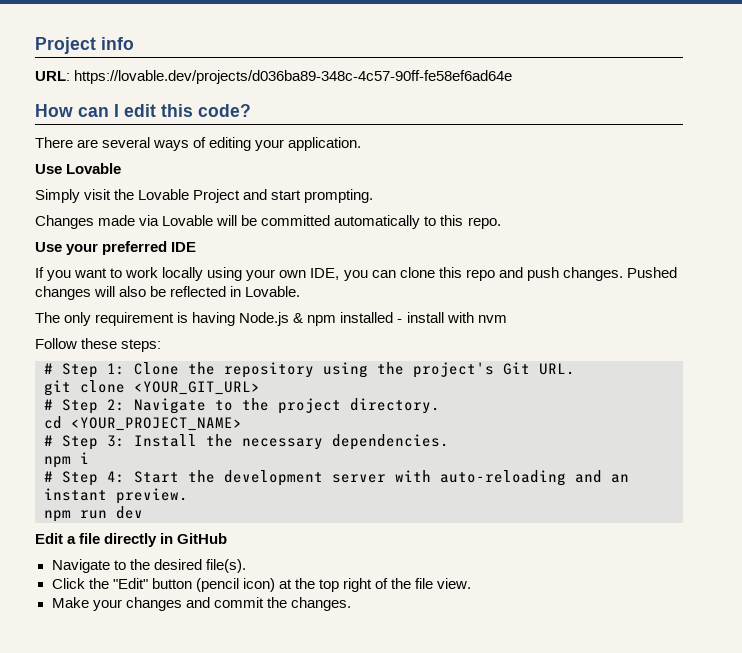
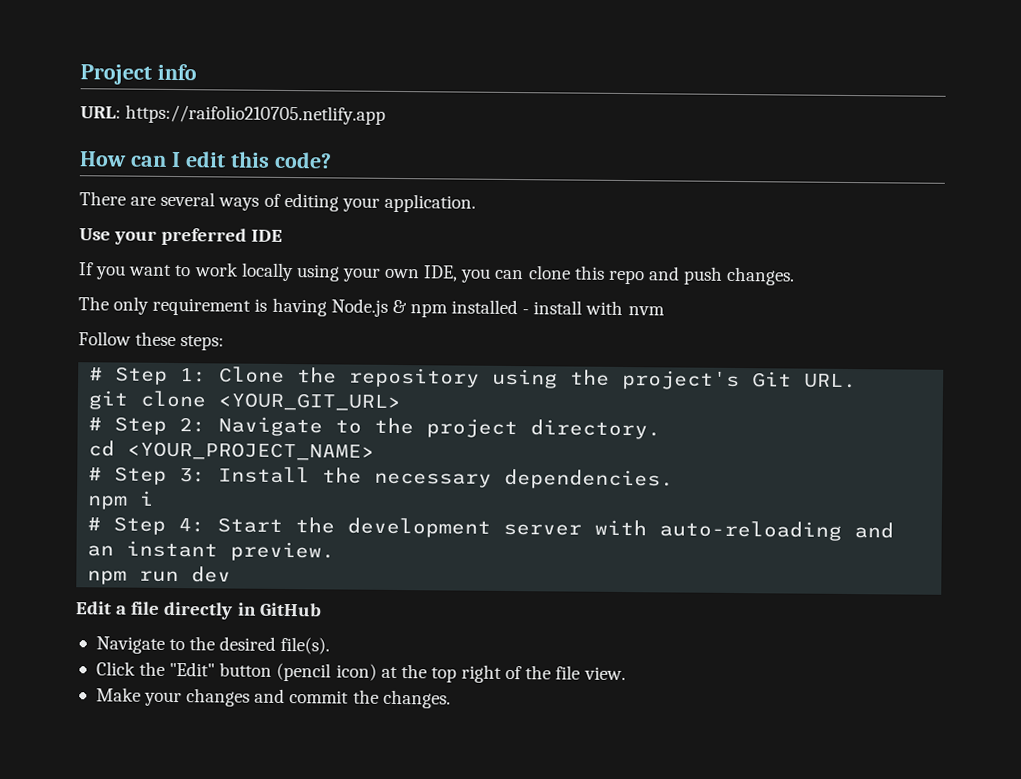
- URL: https://lovable.dev/projects/d036ba89-348c-4c57-90ff-fe58ef6ad64e
+ URL: https://raifolio210705.netlify.app
- Use Lovable
- Simply visit the Lovable Project and start prompting.
- Changes made via Lovable will be committed automatically to this repo.
- Pushed changes will also be reflected in Lovable.

